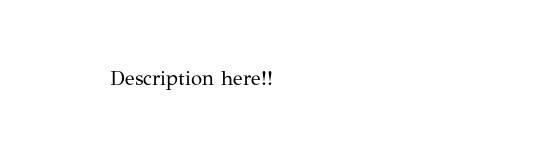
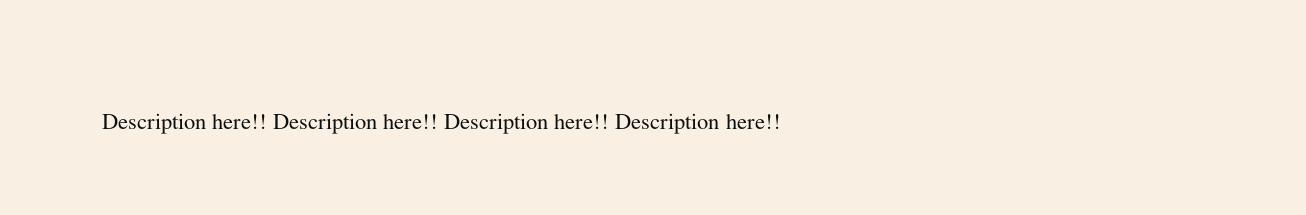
- Description here!!
+ Description here!! Description here!! Description here!! Description here!!

